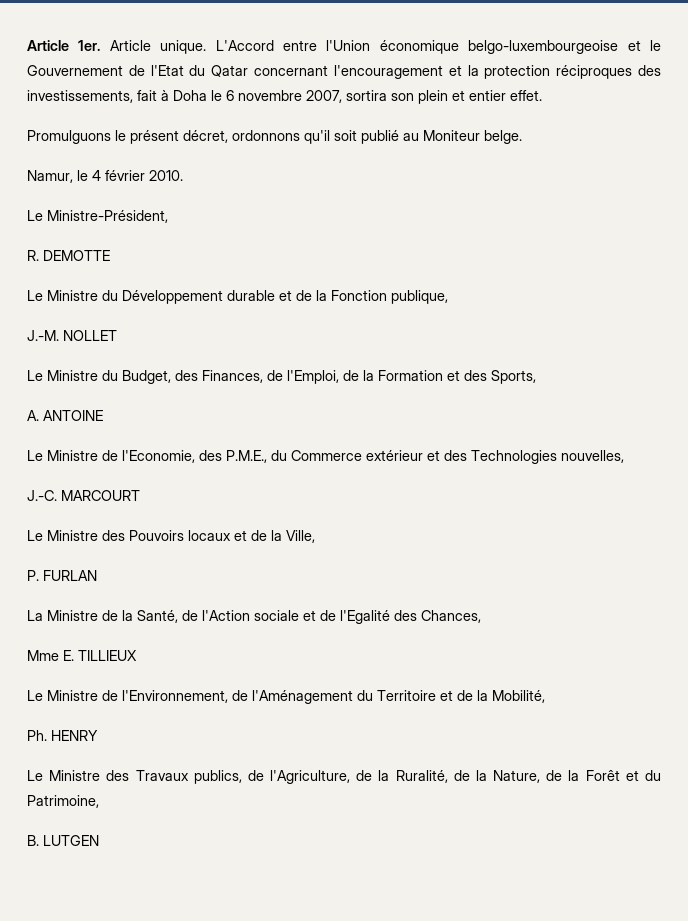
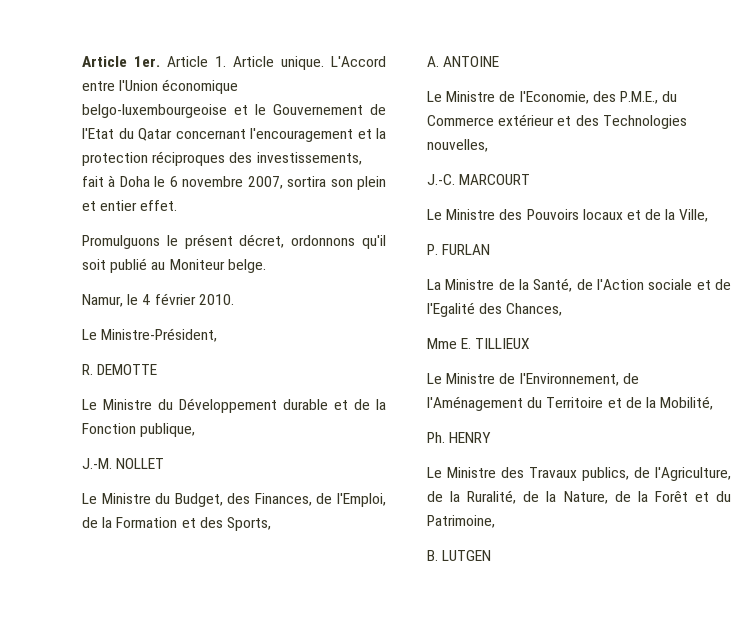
- Article unique.
+ Article 1. Article unique.

